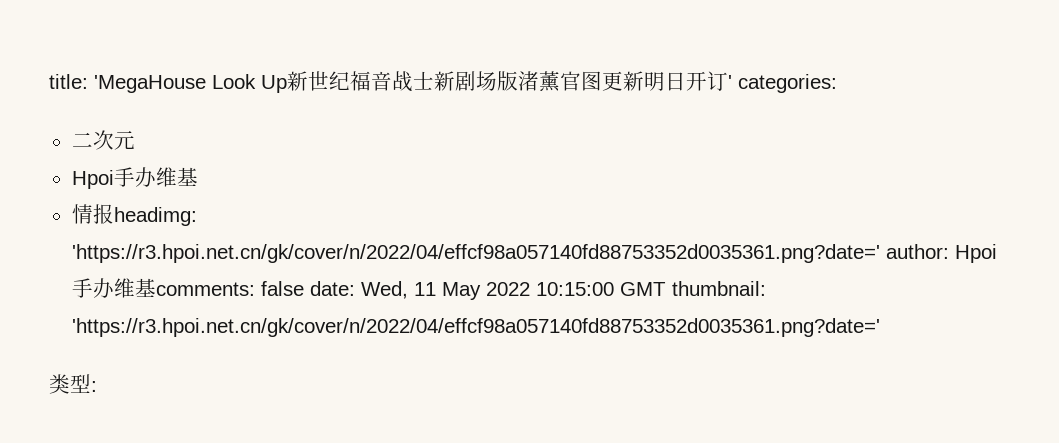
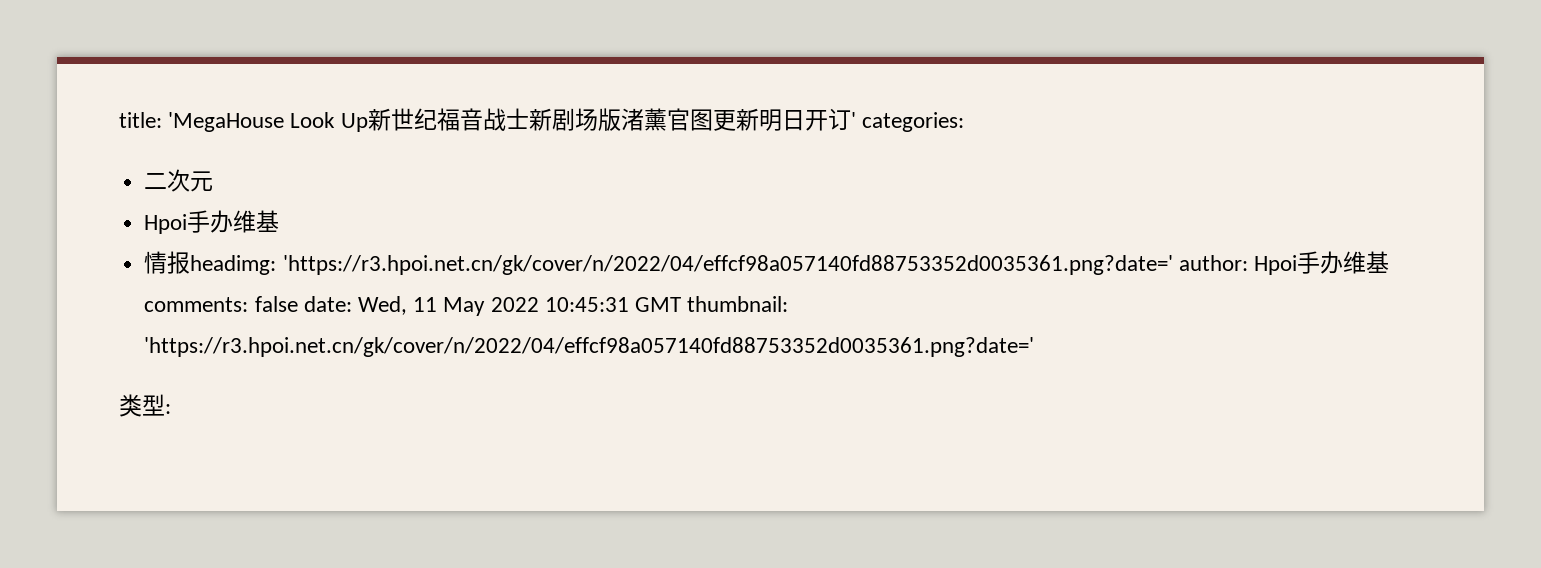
- 情报headimg: 'https://r3.hpoi.net.cn/gk/cover/n/2022/04/effcf98a057140fd88753352d0035361.png?date=' author: Hpoi手办维基comments: false date: Wed, 11 May 2022 10:15:00 GMT thumbnail: 'https://r3.hpoi.net.cn/gk/cover/n/2022/04/effcf98a057140fd88753352d0035361.png?date='
+ 情报headimg: 'https://r3.hpoi.net.cn/gk/cover/n/2022/04/effcf98a057140fd88753352d0035361.png?date=' author: Hpoi手办维基comments: false date: Wed, 11 May 2022 10:45:31 GMT thumbnail: 'https://r3.hpoi.net.cn/gk/cover/n/2022/04/effcf98a057140fd88753352d0035361.png?date='

